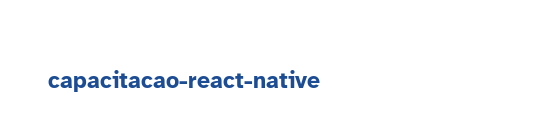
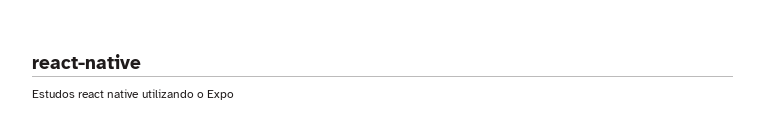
- capacitacao-react-native
+ react-native
+ Estudos react native utilizando o Expo

